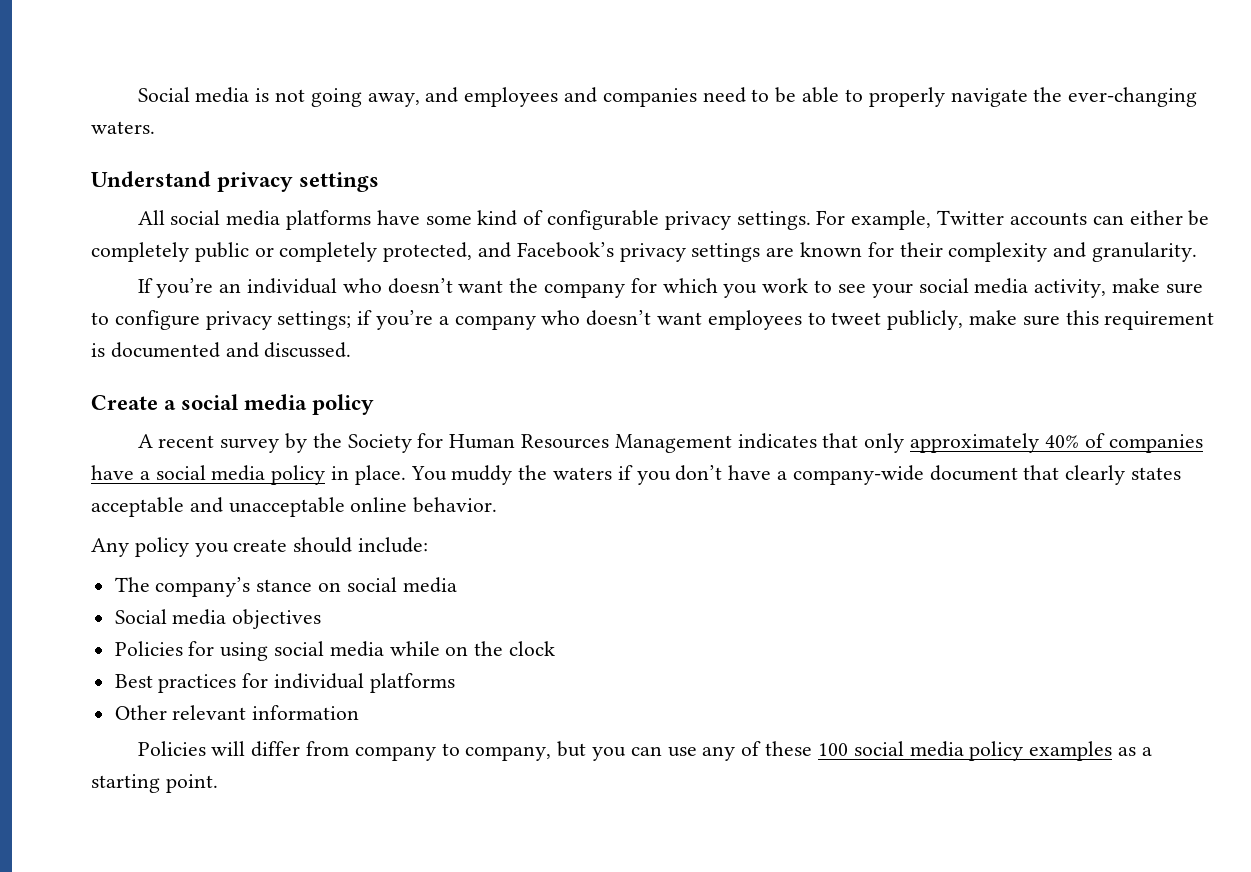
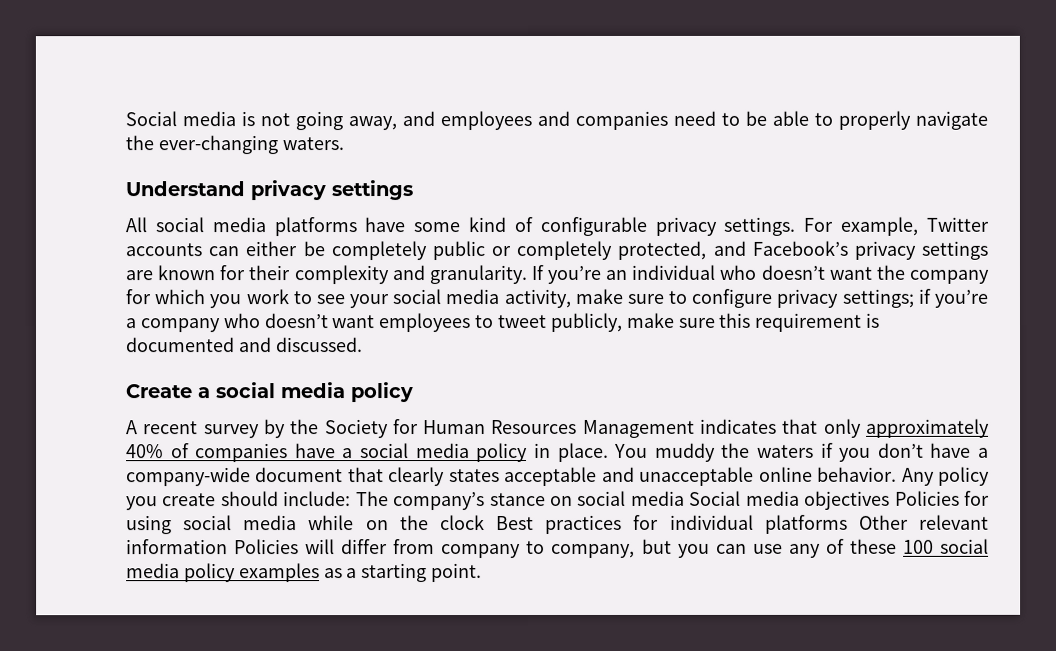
- For example, Twitter accounts can either be completely public or completely protected, and Facebook’s privacy settings are known for their complexity and granularity.
- If you’re an individual who doesn’t want the company for which you work to see your social media activity, make sure to configure privacy settings;
+ For example, Twitter accounts can either be completely public or completely protected, and Facebook’s privacy settings are known for their complexity and granularity. If you’re an individual who doesn’t want the company for which you work to see your social media activity, make sure to configure privacy settings;
- You muddy the waters if you don’t have a company-wide document that clearly states acceptable and unacceptable online behavior.
- Any policy you create should include:
- The company’s stance on social media
- Social media objectives
- Policies for using social media while on the clock
- Best practices for individual platforms
- Other relevant information
- Policies will differ from company to company, but you can use any of these 100 social media policy examples as a starting point.
+ You muddy the waters if you don’t have a company-wide document that clearly states acceptable and unacceptable online behavior. Any policy you create should include: The company’s stance on social media Social media objectives Policies for using social media while on the clock Best practices for individual platforms Other relevant information Policies will differ from company to company, but you can use any of these 100 social media policy examples as a starting point.

